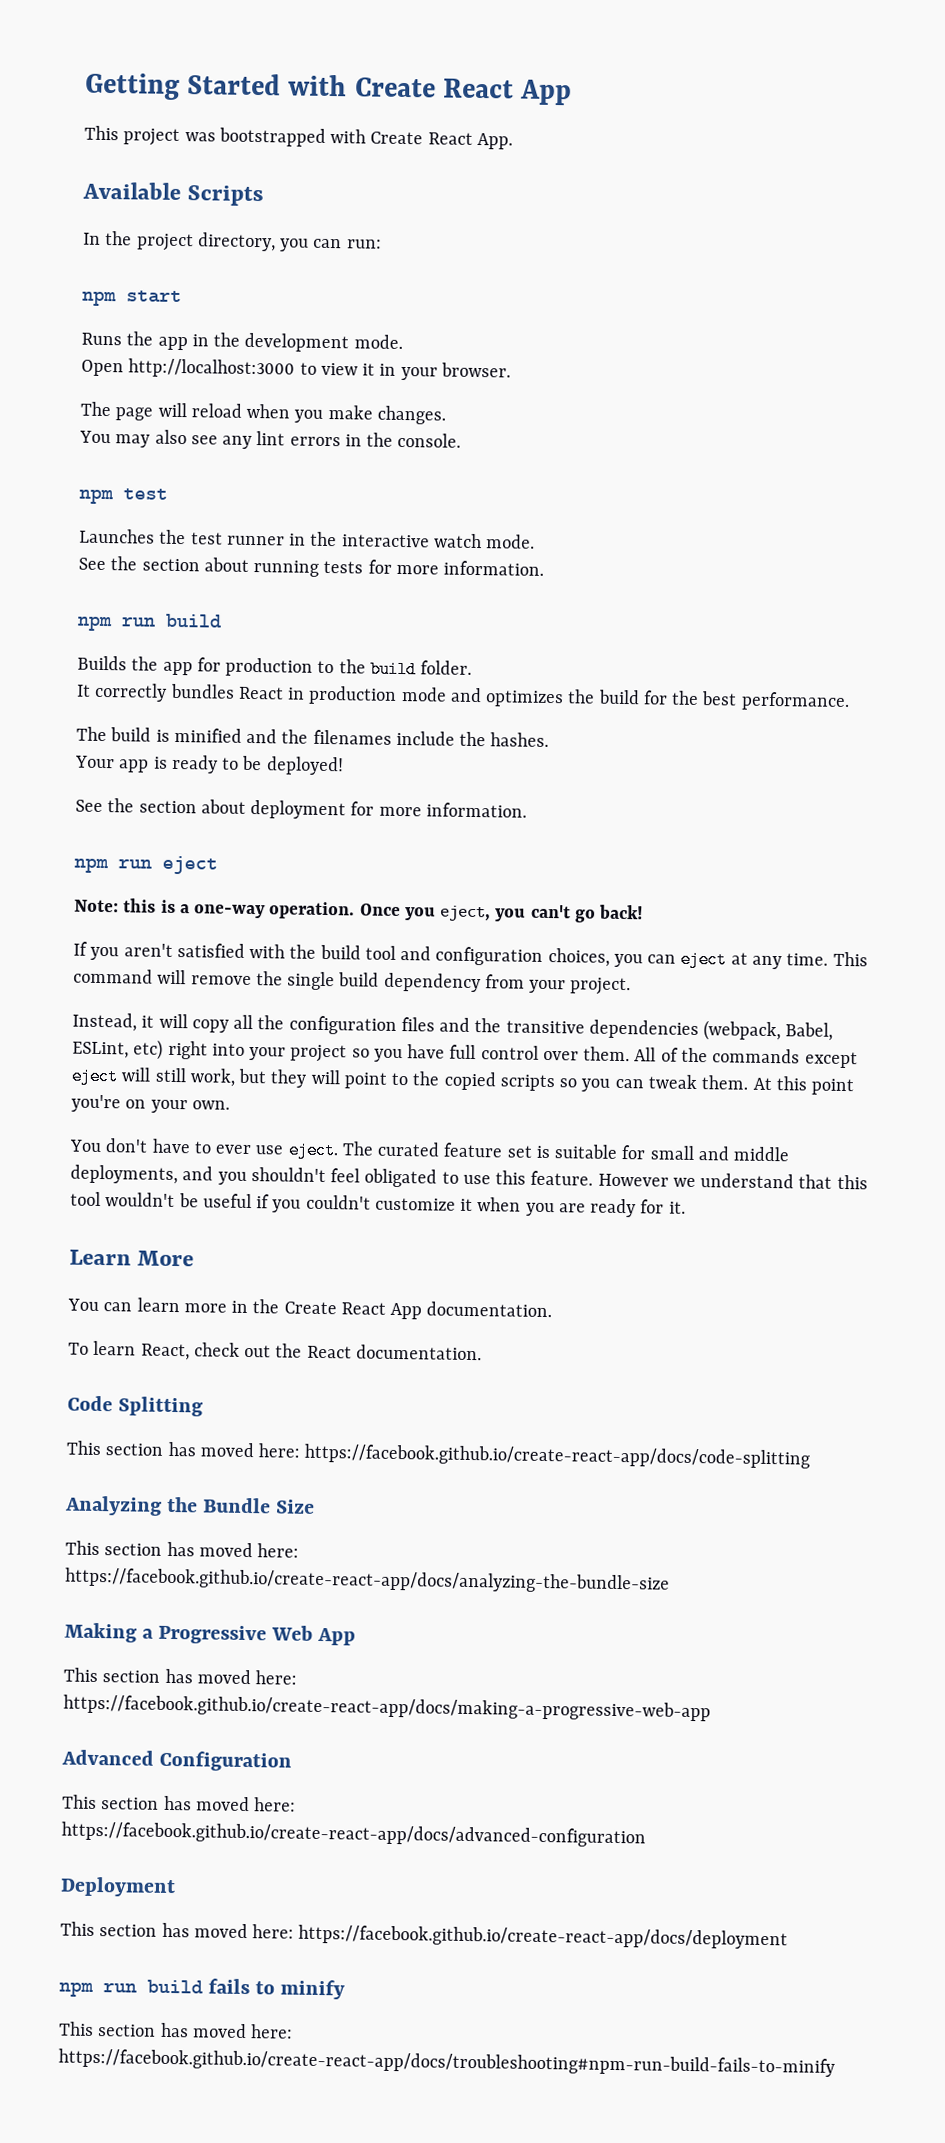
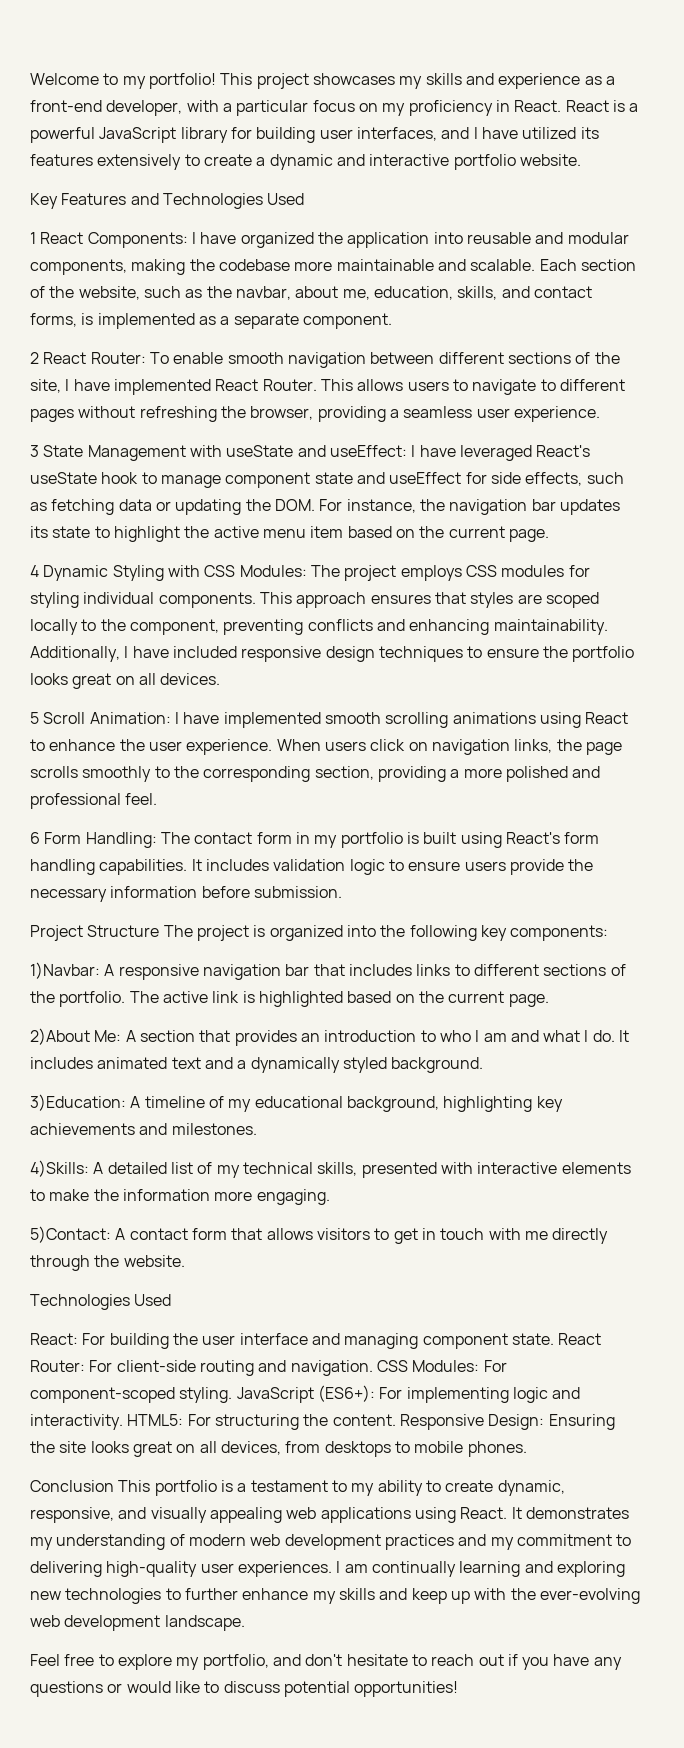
- Getting Started with Create React App
- This project was bootstrapped with Create React App.
- Available Scripts
- In the project directory, you can run:
- npm start
- Runs the app in the development mode.
- Open http://localhost:3000 to view it in your browser.
- The page will reload when you make changes.
- You may also see any lint errors in the console.
- npm test
- Launches the test runner in the interactive watch mode.
- See the section about running tests for more information.
- npm run build
- Builds the app for production to the build folder.
- It correctly bundles React in production mode and optimizes the build for the best performance.
- The build is minified and the filenames include the hashes.
- Your app is ready to be deployed!
- See the section about deployment for more information.
- npm run eject
- Note: this is a one-way operation. Once you eject, you can't go back!
- If you aren't satisfied with the build tool and configuration choices, you can eject at any time. This command will remove the single build dependency from your project.
- Instead, it will copy all the configuration files and the transitive dependencies (webpack, Babel, ESLint, etc) right into your project so you have full control over them. All of the commands except eject will still work, but they will point to the copied scripts so you can tweak them. At this point you're on your own.
- You don't have to ever use eject. The curated feature set is suitable for small and middle deployments, and you shouldn't feel obligated to use this feature. However we understand that this tool wouldn't be useful if you couldn't customize it when you are ready for it.
- Learn More
- You can learn more in the Create React App documentation.
- To learn React, check out the React documentation.
- Code Splitting
- This section has moved here: https://facebook.github.io/create-react-app/docs/code-splitting
- Analyzing the Bundle Size
- This section has moved here: https://facebook.github.io/create-react-app/docs/analyzing-the-bundle-size
- Making a Progressive Web App
- This section has moved here: https://facebook.github.io/create-react-app/docs/making-a-progressive-web-app
- Advanced Configuration
- This section has moved here: https://facebook.github.io/create-react-app/docs/advanced-configuration
- Deployment
- This section has moved here: https://facebook.github.io/create-react-app/docs/deployment
- npm run build fails to minify
- This section has moved here: https://facebook.github.io/create-react-app/docs/troubleshooting#npm-run-build-fails-to-minify
+ Welcome to my portfolio! This project showcases my skills and experience as a front-end developer, with a particular focus on my proficiency in React. React is a powerful JavaScript library for building user interfaces, and I have utilized its features extensively to create a dynamic and interactive portfolio website.
+ Key Features and Technologies Used
+ 1 React Components: I have organized the application into reusable and modular components, making the codebase more maintainable and scalable. Each section of the website, such as the navbar, about me, education, skills, and contact forms, is implemented as a separate component.
+ 2 React Router: To enable smooth navigation between different sections of the site, I have implemented React Router. This allows users to navigate to different pages without refreshing the browser, providing a seamless user experience.
+ 3 State Management with useState and useEffect: I have leveraged React's useState hook to manage component state and useEffect for side effects, such as fetching data or updating the DOM. For instance, the navigation bar updates its state to highlight the active menu item based on the current page.
+ 4 Dynamic Styling with CSS Modules: The project employs CSS modules for styling individual components. This approach ensures that styles are scoped locally to the component, preventing conflicts and enhancing maintainability. Additionally, I have included responsive design techniques to ensure the portfolio looks great on all devices.
+ 5 Scroll Animation: I have implemented smooth scrolling animations using React to enhance the user experience. When users click on navigation links, the page scrolls smoothly to the corresponding section, providing a more polished and professional feel.
+ 6 Form Handling: The contact form in my portfolio is built using React's form handling capabilities. It includes validation logic to ensure users provide the necessary information before submission.
+ Project Structure The project is organized into the following key components:
+ 1)Navbar: A responsive navigation bar that includes links to different sections of the portfolio. The active link is highlighted based on the current page.
+ 2)About Me: A section that provides an introduction to who I am and what I do. It includes animated text and a dynamically styled background.
+ 3)Education: A timeline of my educational background, highlighting key achievements and milestones.
+ 4)Skills: A detailed list of my technical skills, presented with interactive elements to make the information more engaging.
+ 5)Contact: A contact form that allows visitors to get in touch with me directly through the website.
+ Technologies Used
+ React: For building the user interface and managing component state. React Router: For client-side routing and navigation. CSS Modules: For component-scoped styling. JavaScript (ES6+): For implementing logic and interactivity. HTML5: For structuring the content. Responsive Design: Ensuring the site looks great on all devices, from desktops to mobile phones.
+ Conclusion This portfolio is a testament to my ability to create dynamic, responsive, and visually appealing web applications using React. It demonstrates my understanding of modern web development practices and my commitment to delivering high-quality user experiences. I am continually learning and exploring new technologies to further enhance my skills and keep up with the ever-evolving web development landscape.
+ Feel free to explore my portfolio, and don't hesitate to reach out if you have any questions or would like to discuss potential opportunities!

